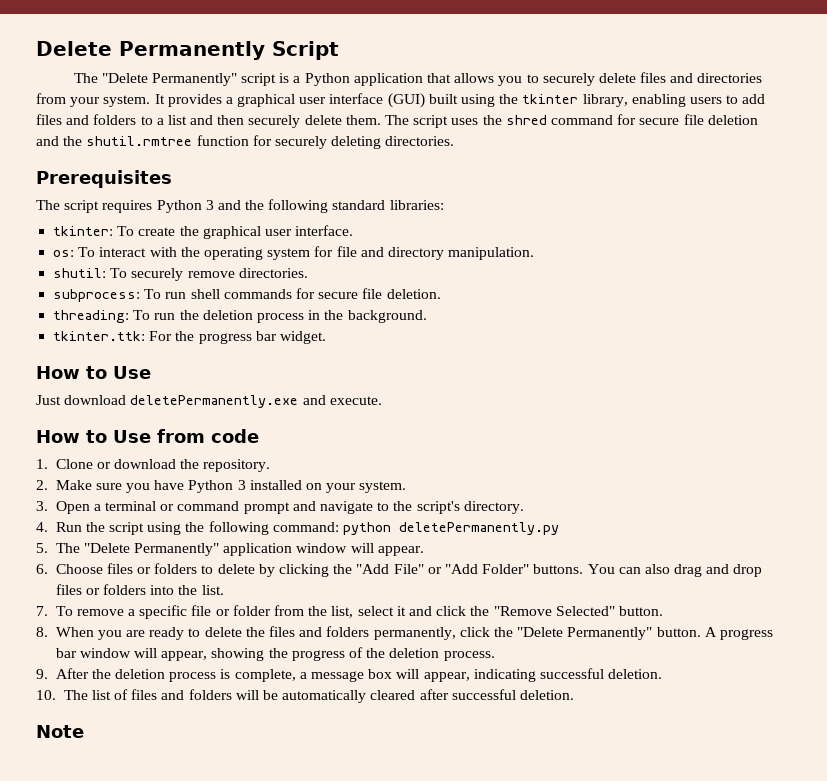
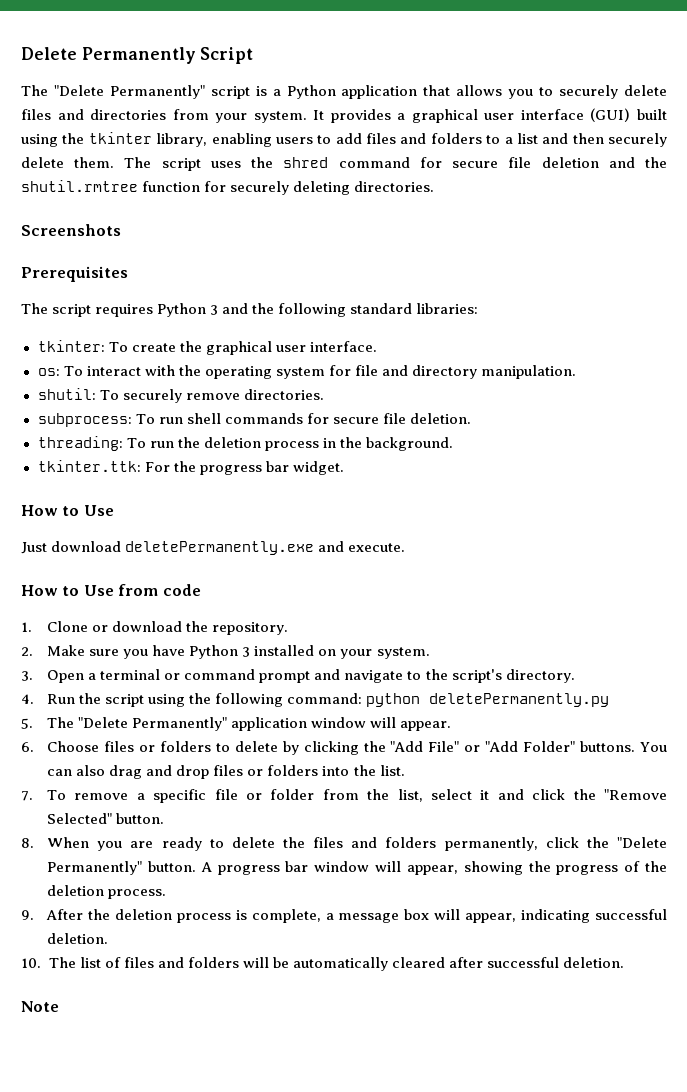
+ Screenshots

